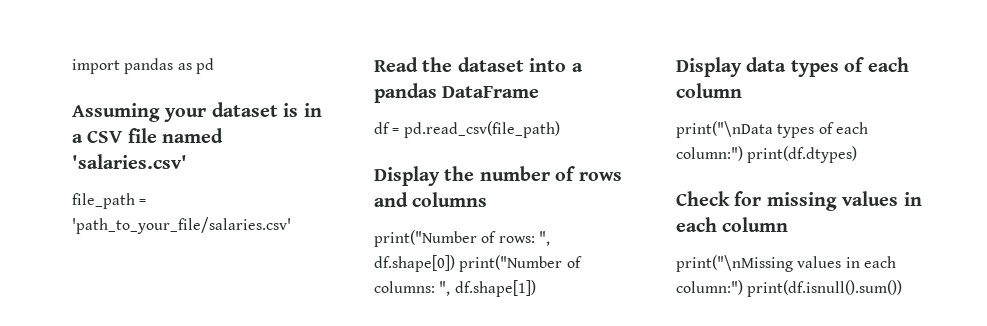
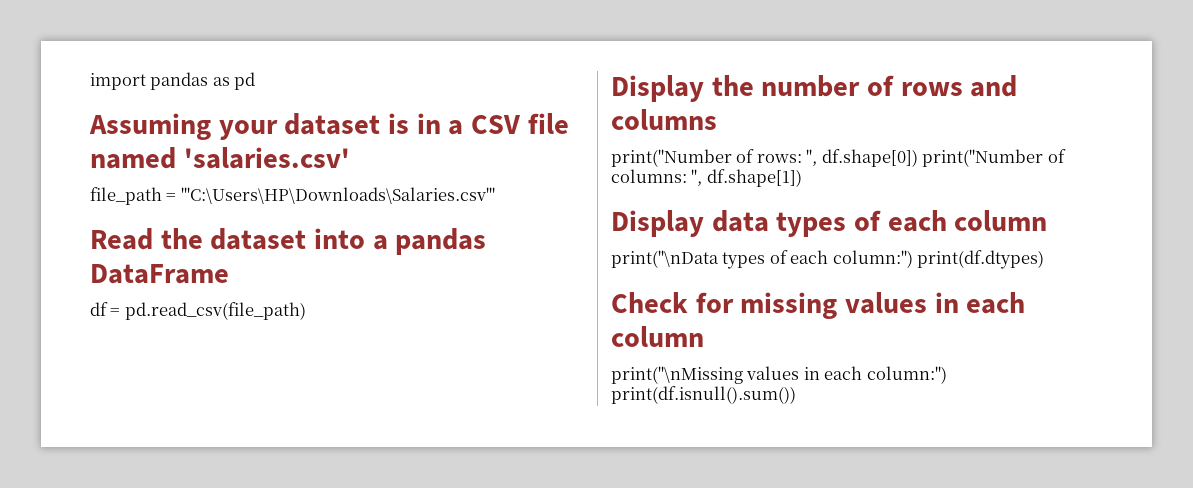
- file_path = 'path_to_your_file/salaries.csv'
+ file_path = '"C:\Users\HP\Downloads\Salaries.csv"'

